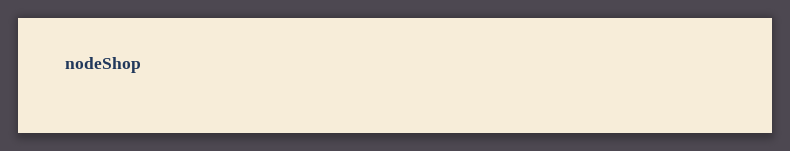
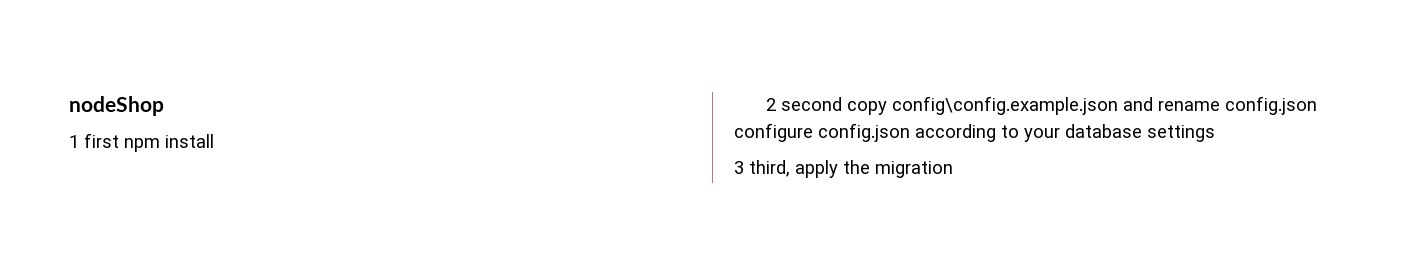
+ 1 first npm install
+ 2 second copy config\config.example.json and rename config.json configure config.json according to your database settings
+ 3 third, apply the migration

